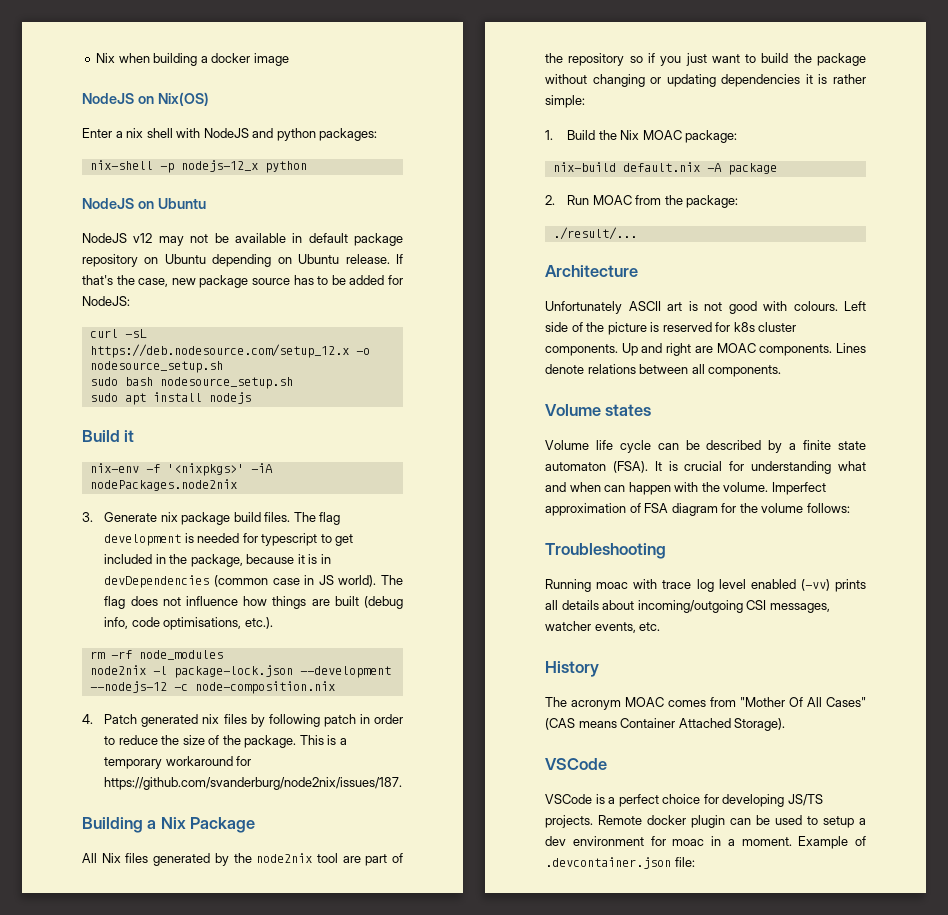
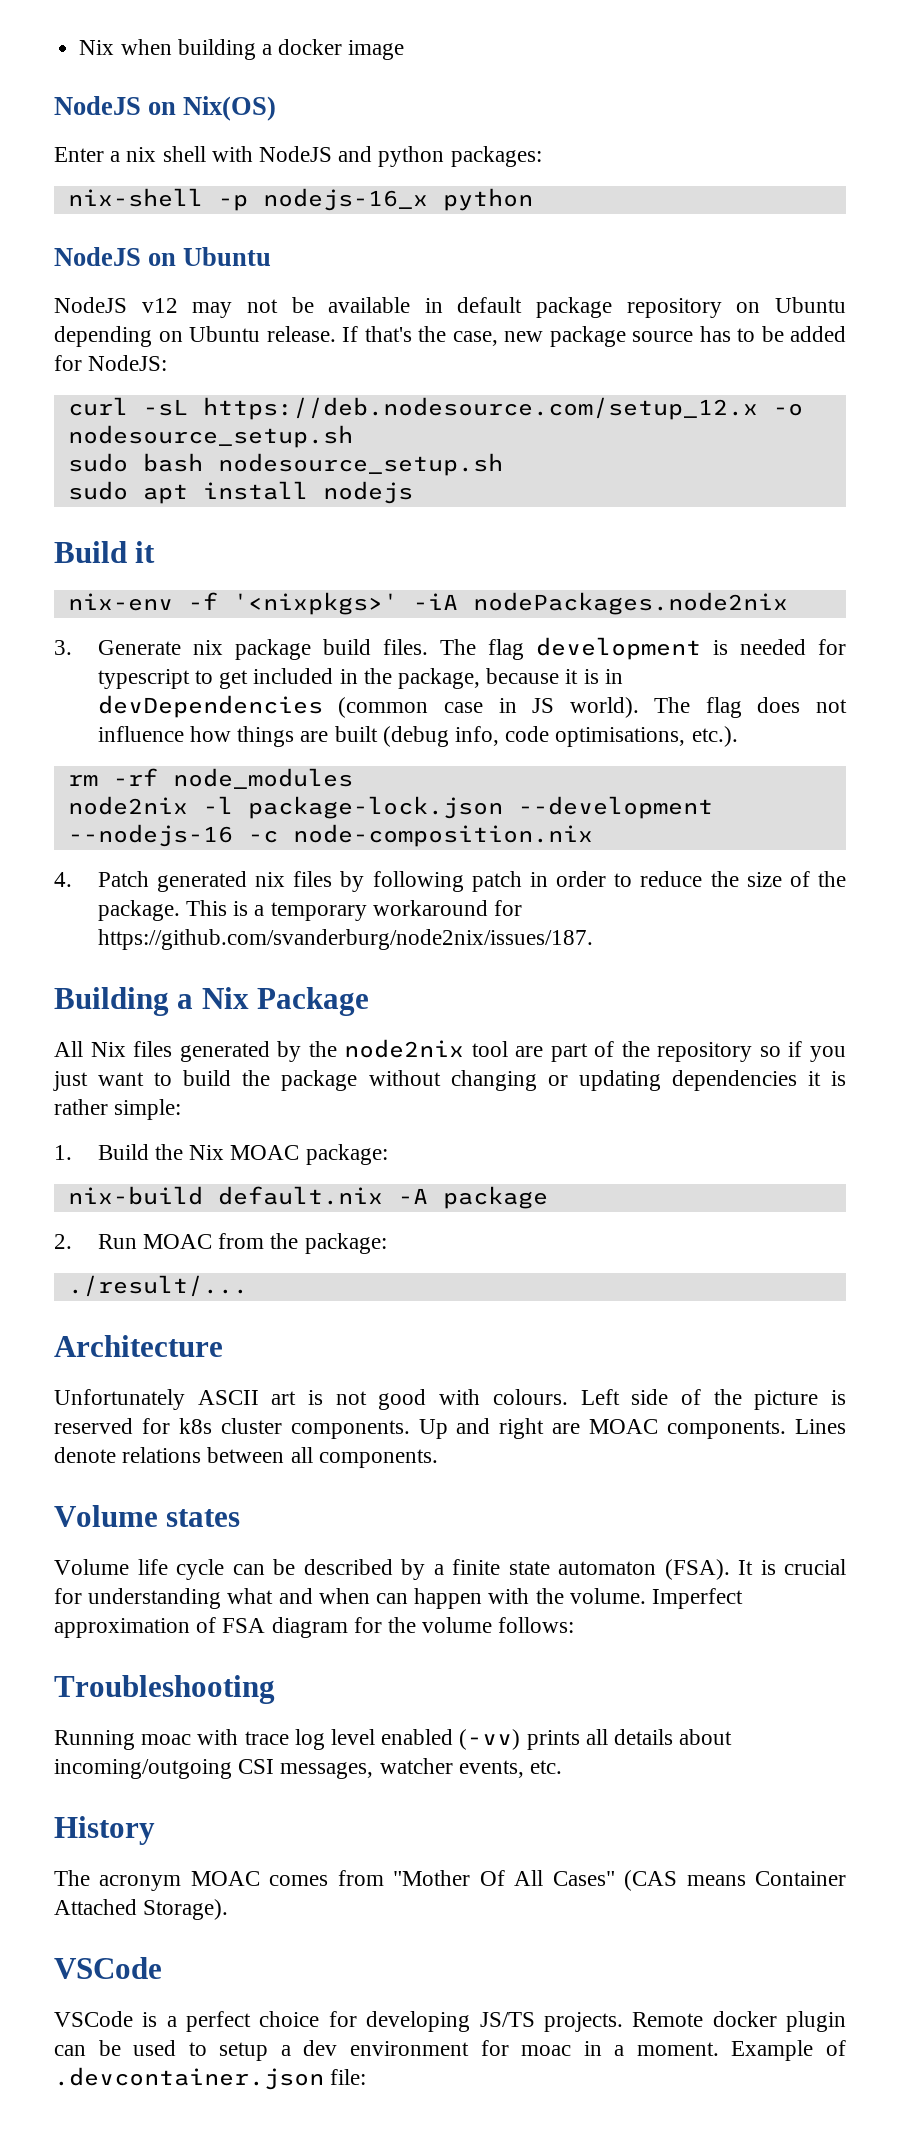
- nix-shell -p nodejs-12_x python
+ nix-shell -p nodejs-16_x python
- node2nix -l package-lock.json --development --nodejs-12 -c node-composition.nix
+ node2nix -l package-lock.json --development --nodejs-16 -c node-composition.nix

